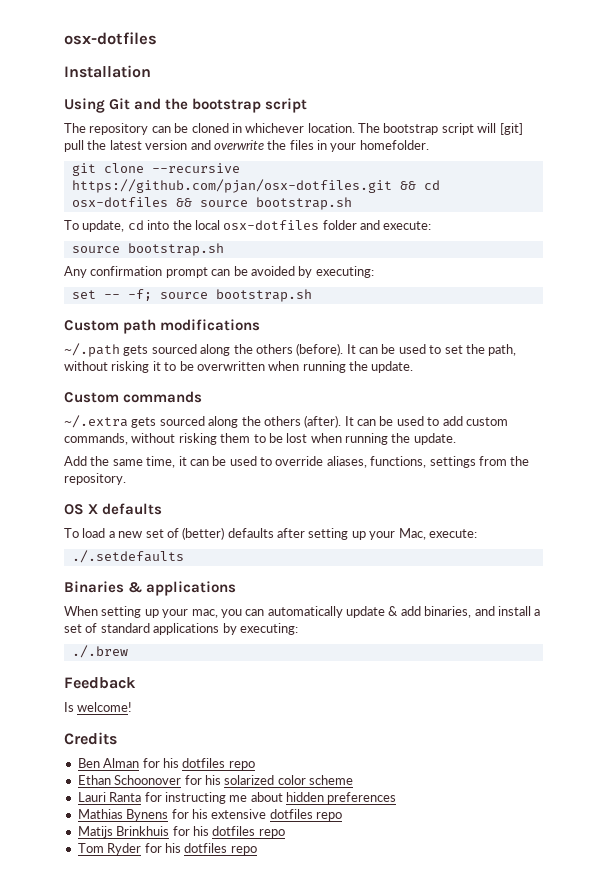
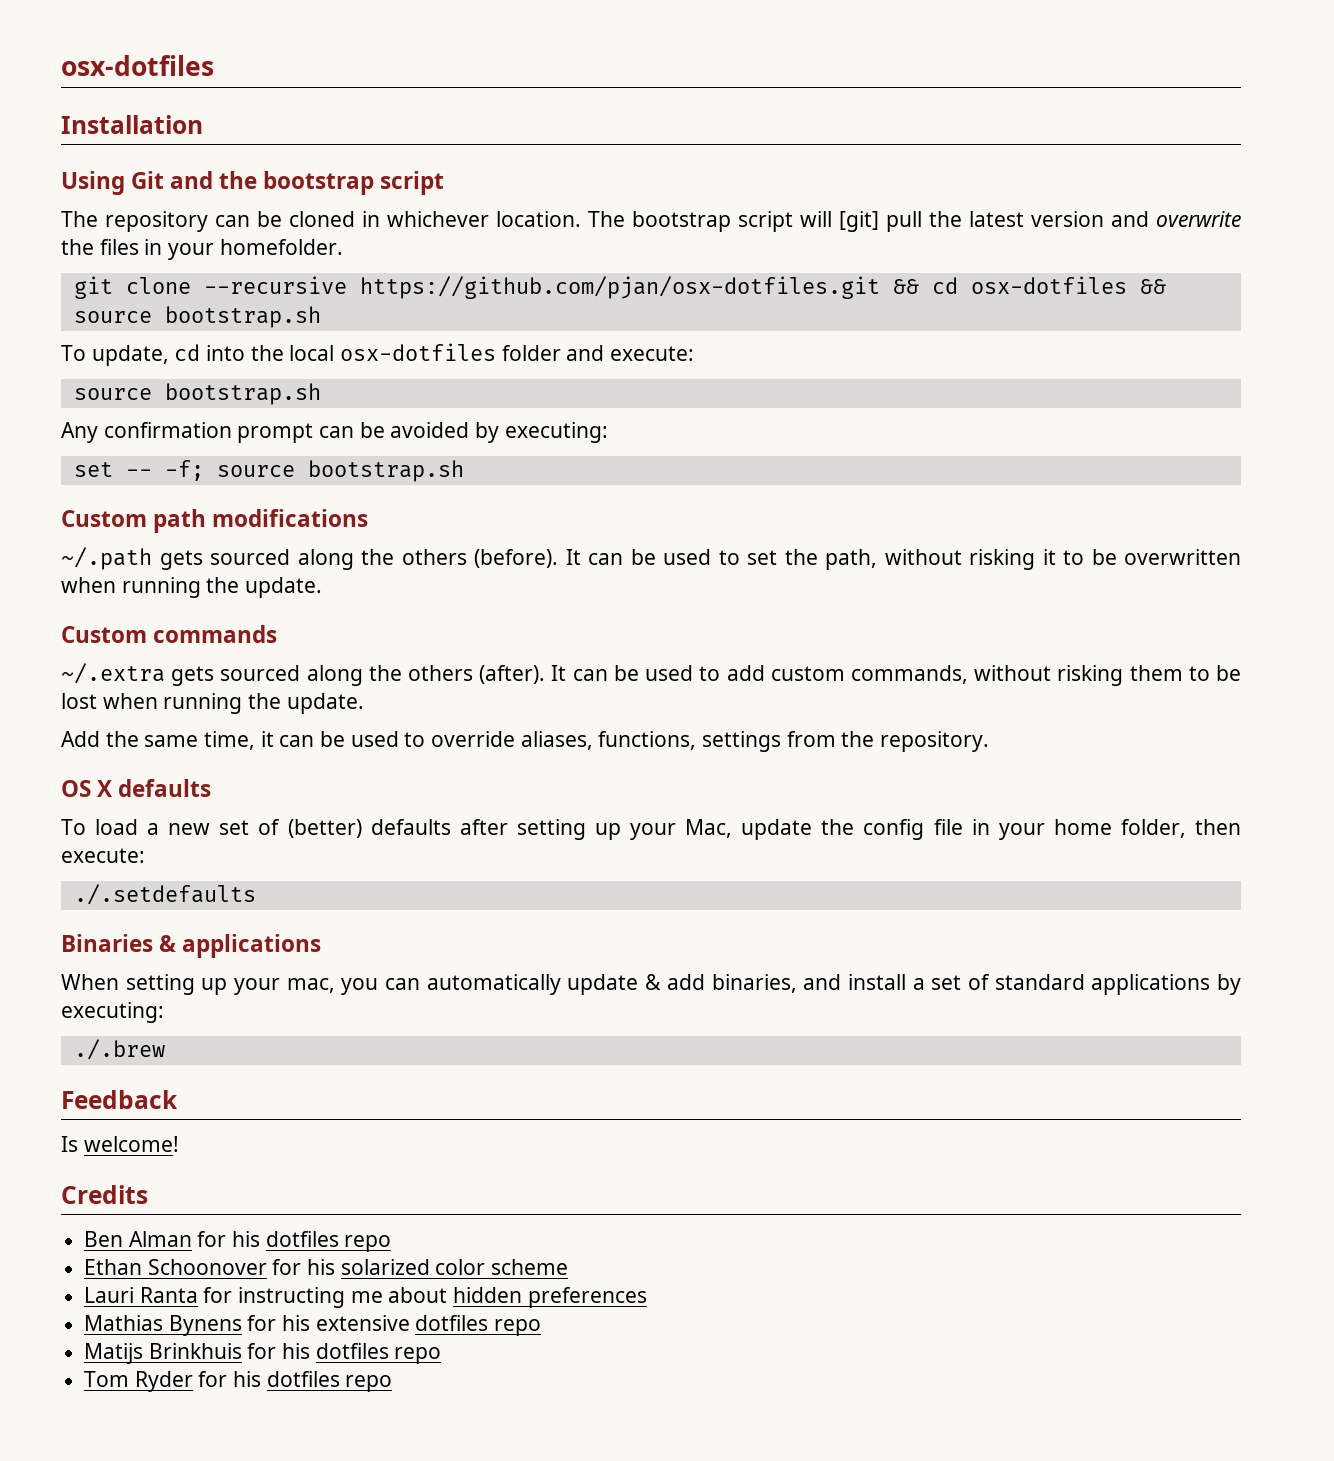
- To load a new set of (better) defaults after setting up your Mac, execute:
+ To load a new set of (better) defaults after setting up your Mac, update the config file in your home folder, then execute:

